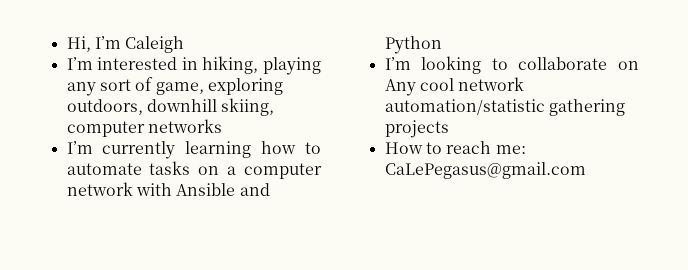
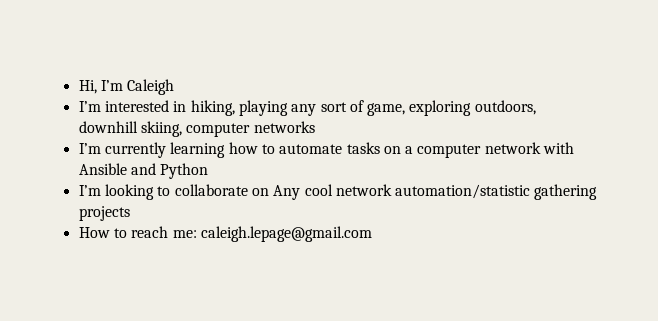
- How to reach me: CaLePegasus@gmail.com
+ How to reach me: caleigh.lepage@gmail.com

